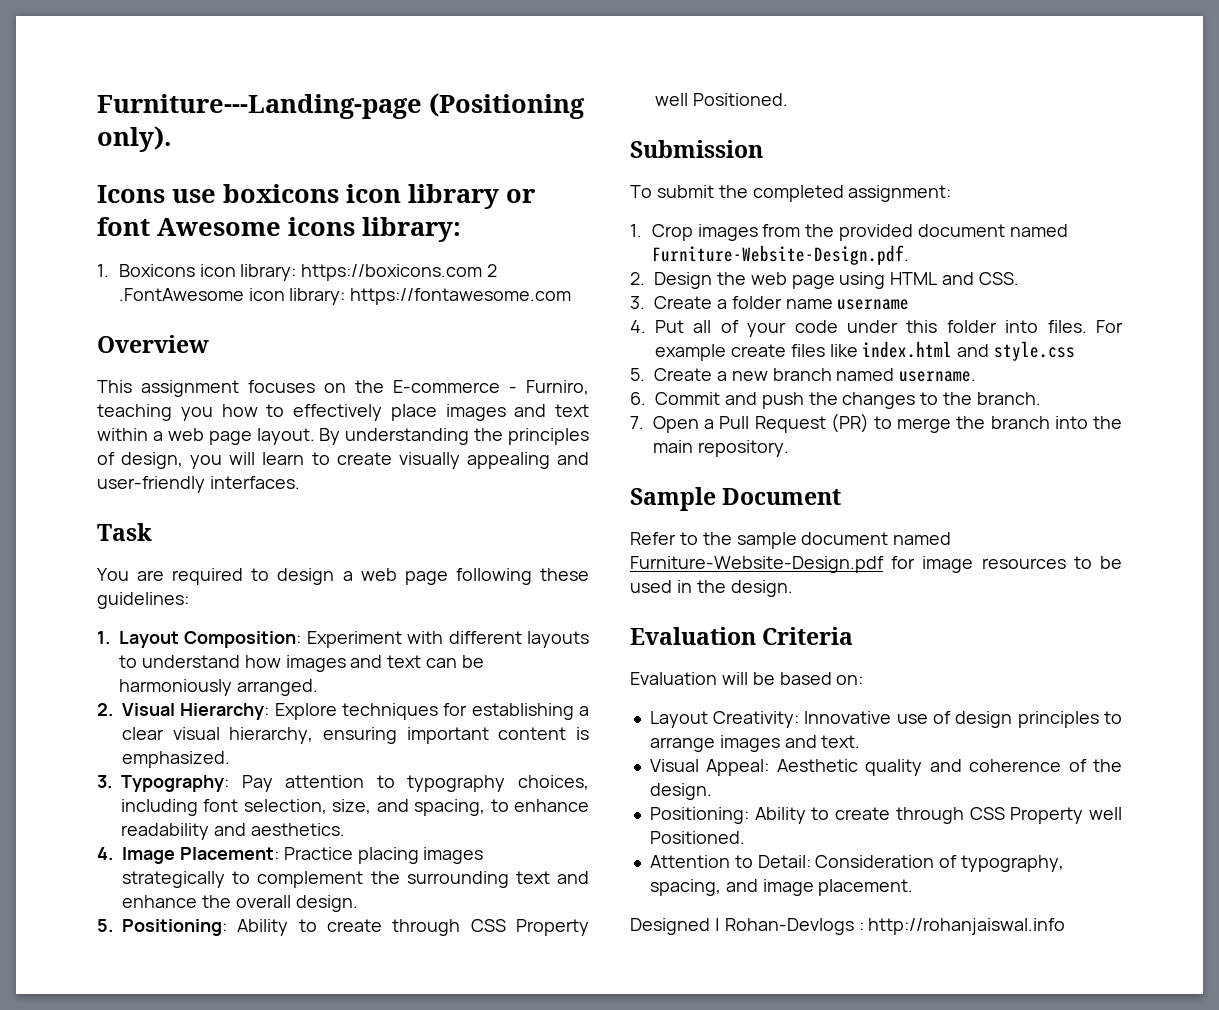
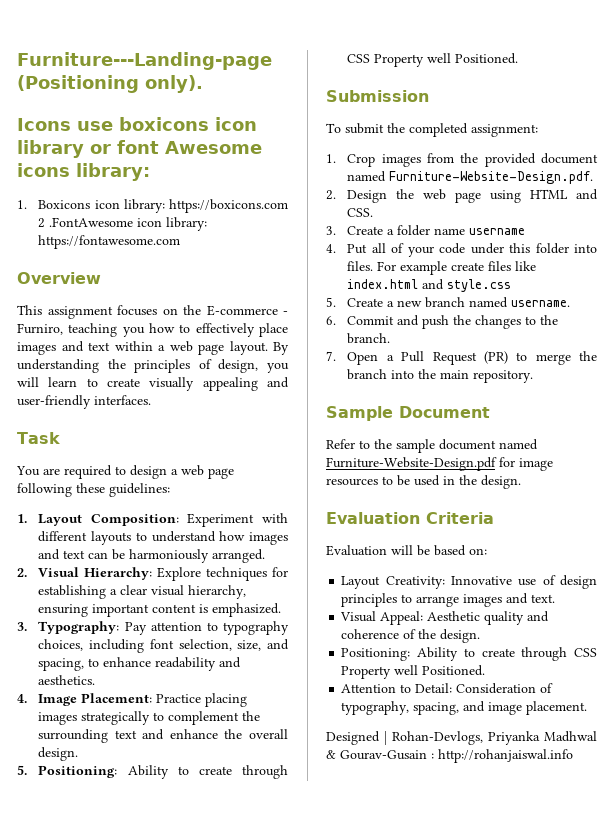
- Designed | Rohan-Devlogs : http://rohanjaiswal.info
+ Designed | Rohan-Devlogs, Priyanka Madhwal & Gourav-Gusain : http://rohanjaiswal.info

